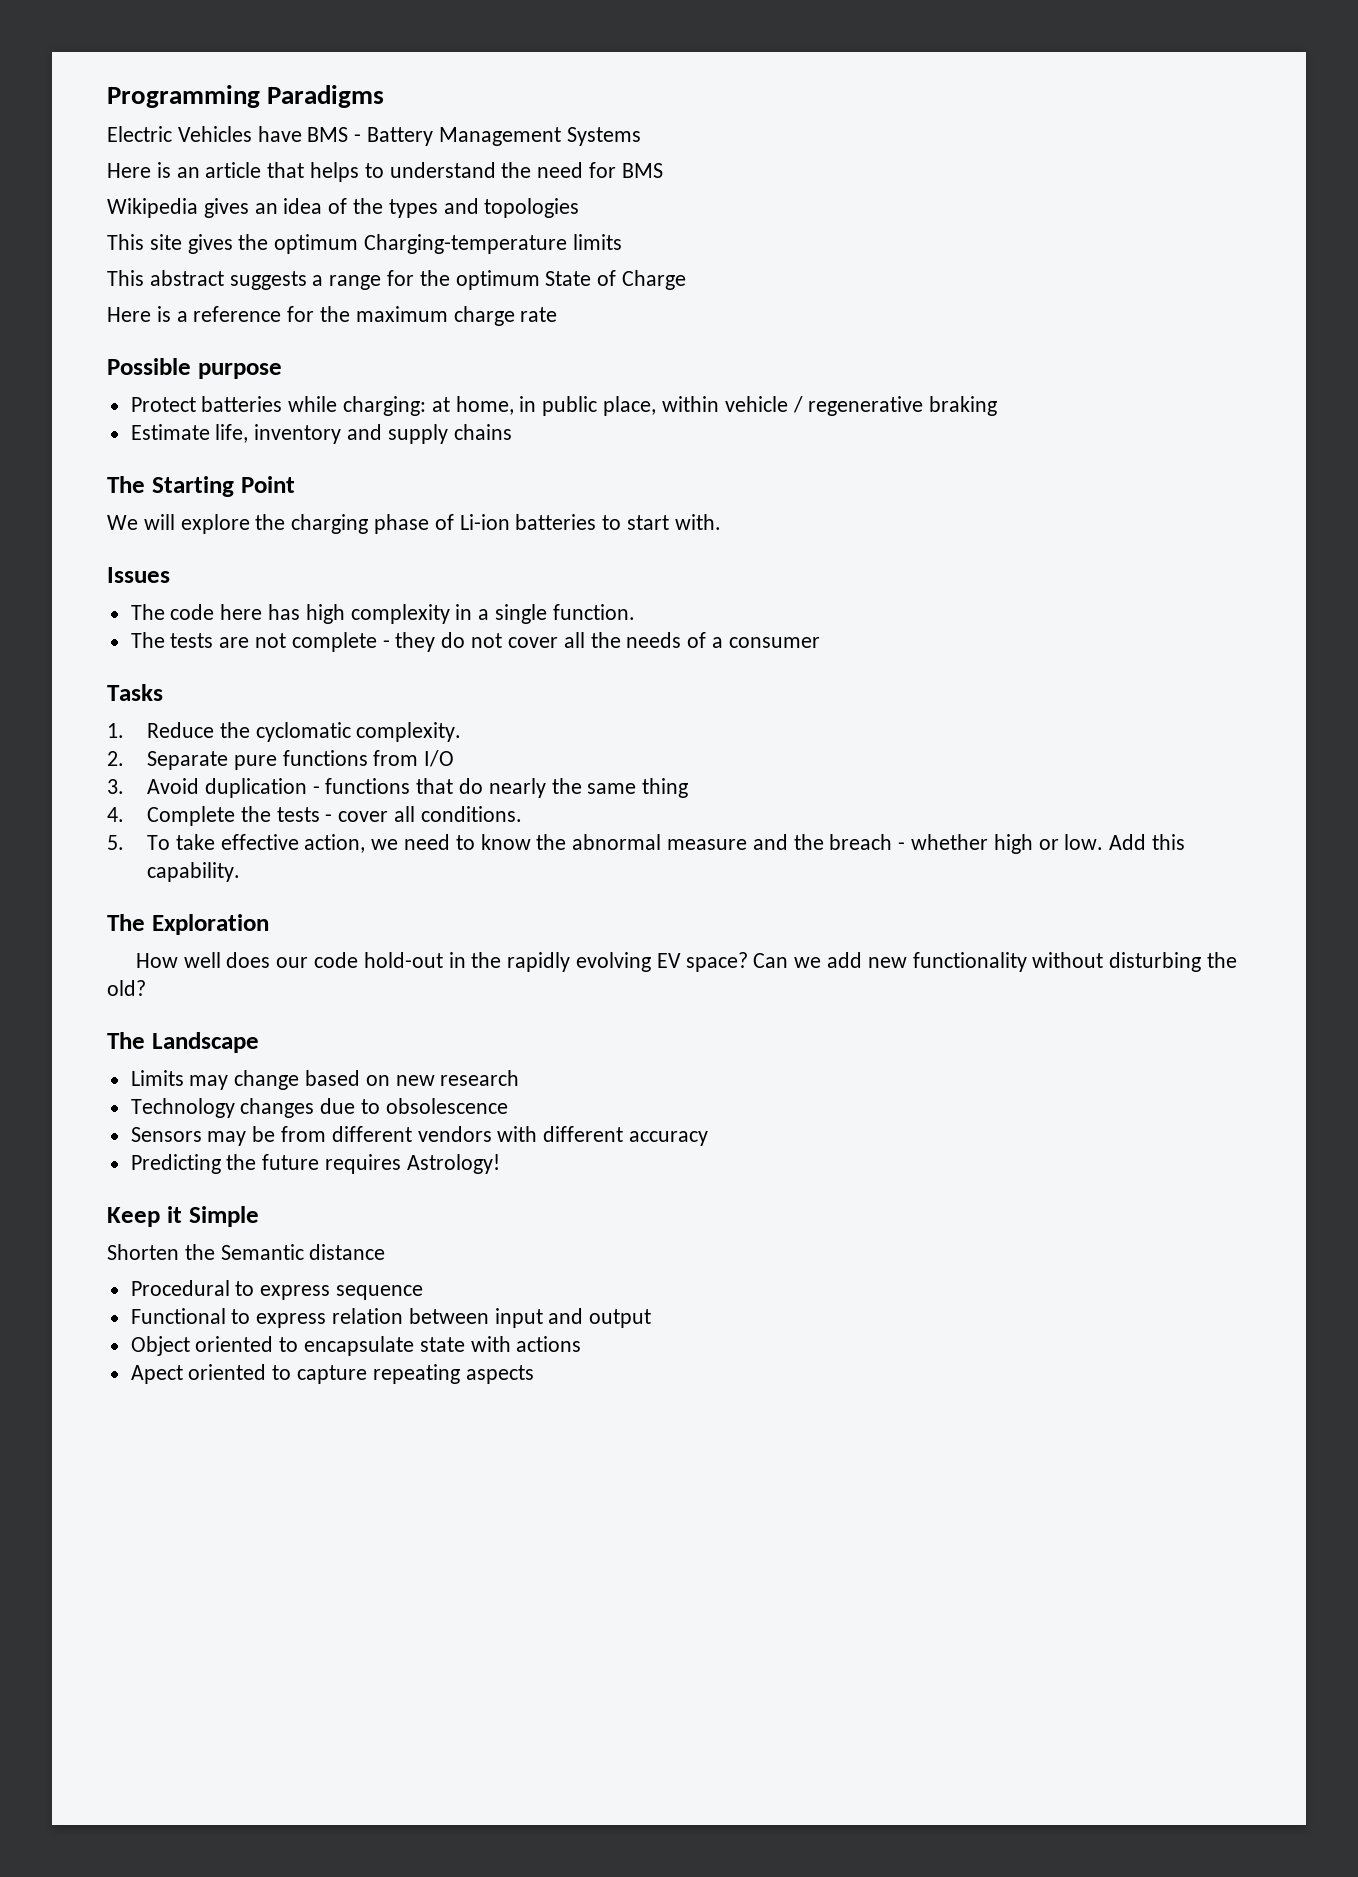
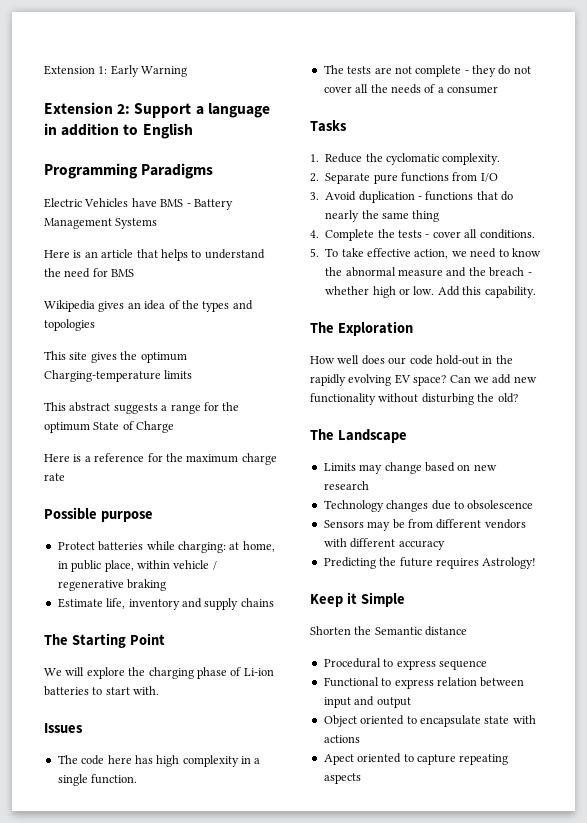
+ Extension 1: Early Warning
+ Extension 2: Support a language in addition to English

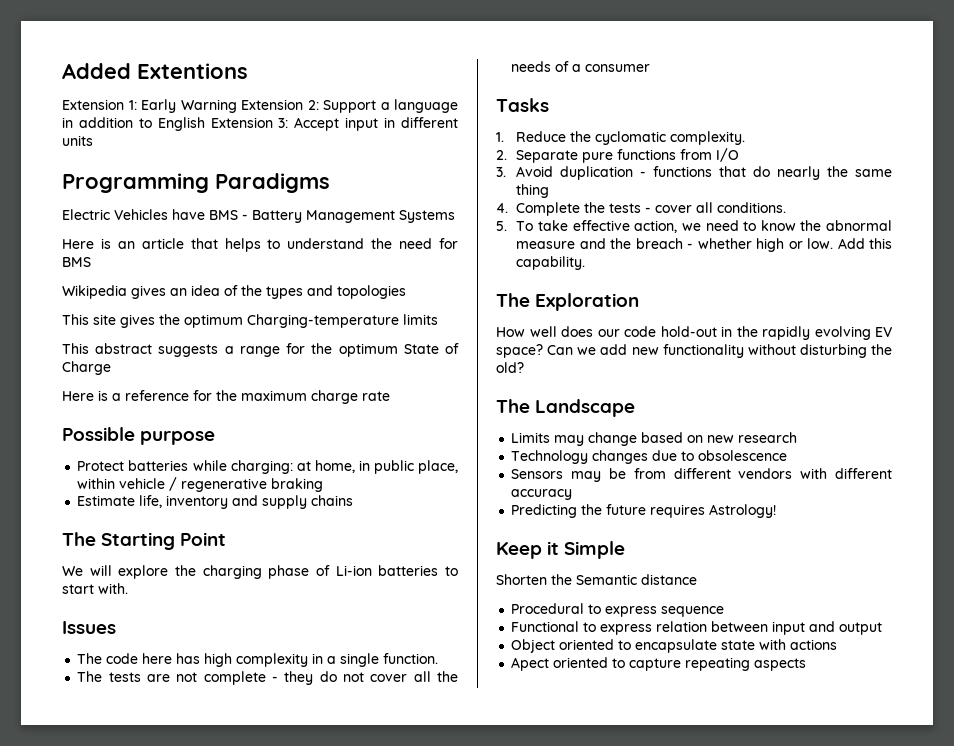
+ Added Extentions
- Extension 1: Early Warning
- Extension 2: Support a language in addition to English
+ Extension 1: Early Warning Extension 2: Support a language in addition to English Extension 3: Accept input in different units

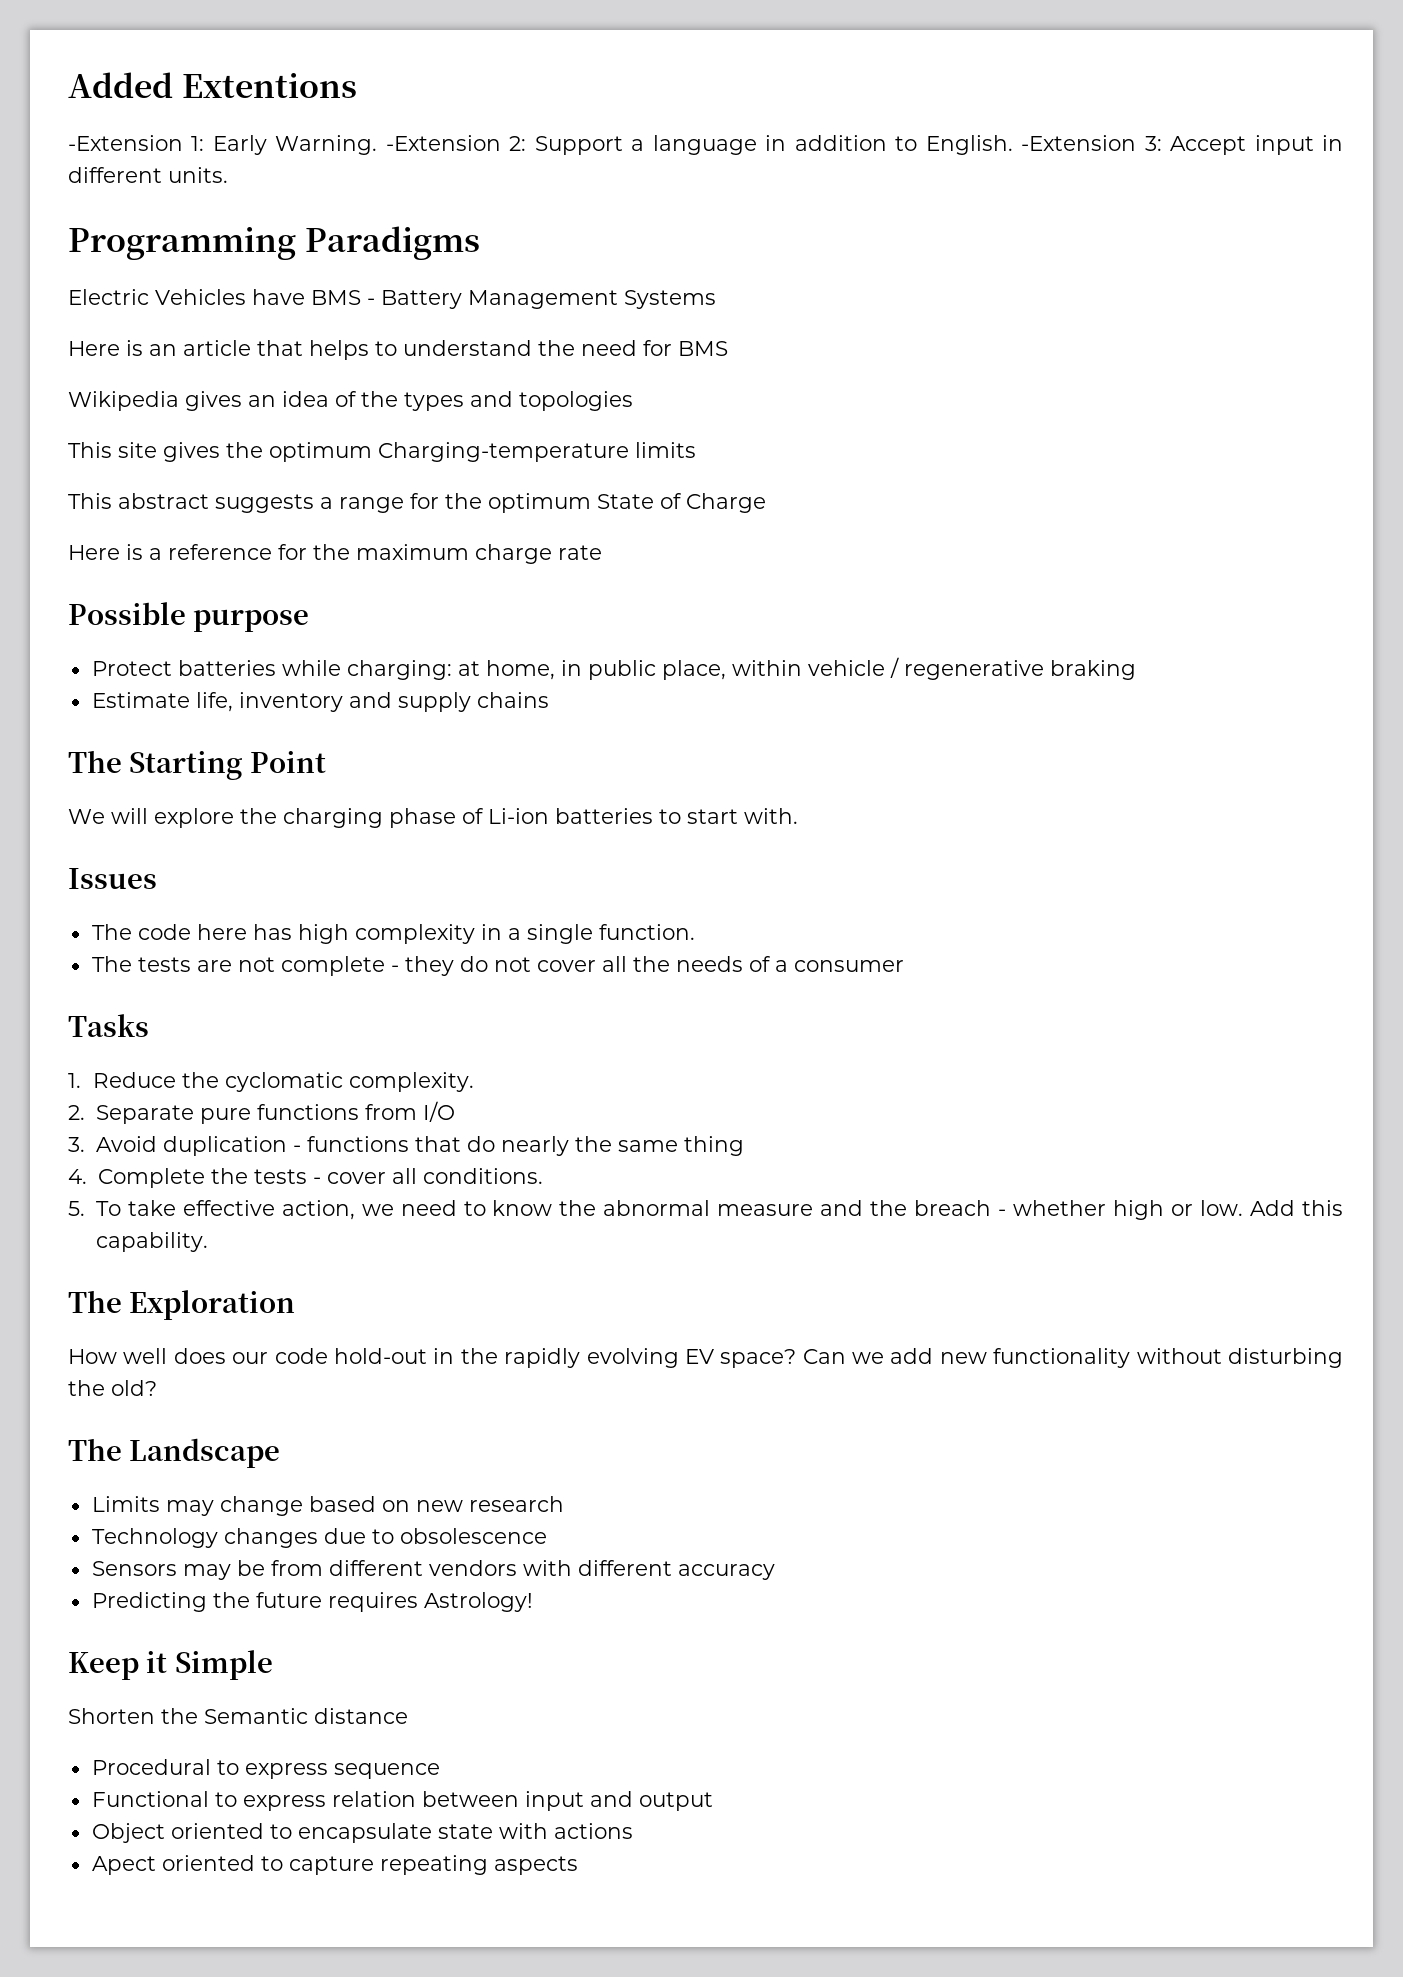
- Extension 1: Early Warning Extension 2: Support a language in addition to English Extension 3: Accept input in different units
+ -Extension 1: Early Warning. -Extension 2: Support a language in addition to English. -Extension 3: Accept input in different units.

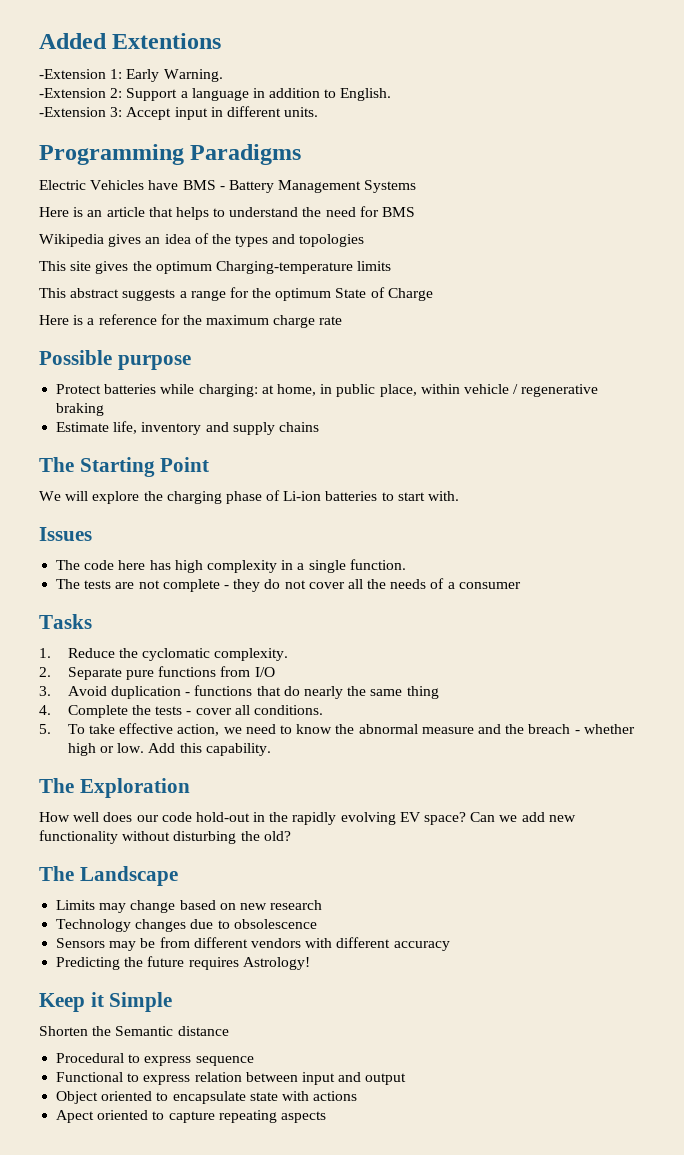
- -Extension 1: Early Warning. -Extension 2: Support a language in addition to English. -Extension 3: Accept input in different units.
+ -Extension 1: Early Warning.
+ -Extension 2: Support a language in addition to English.
+ -Extension 3: Accept input in different units.

